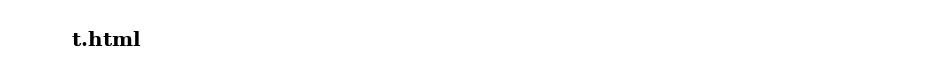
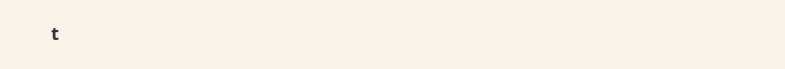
- t.html
+ t

